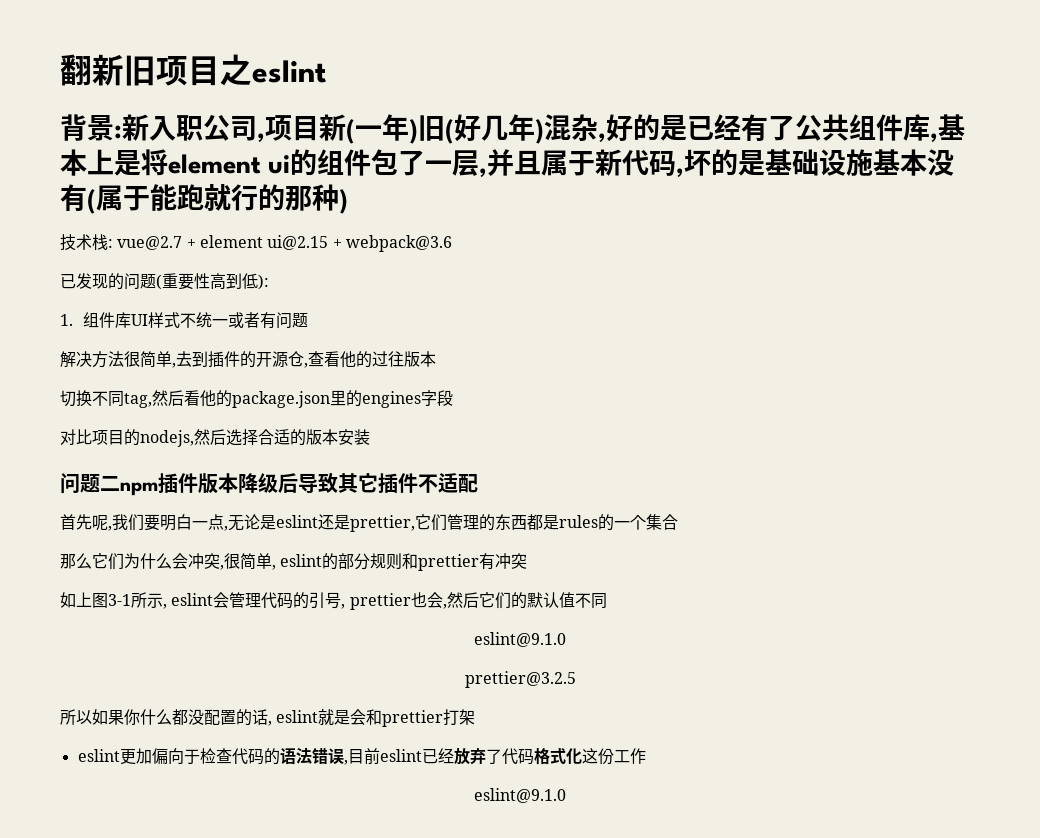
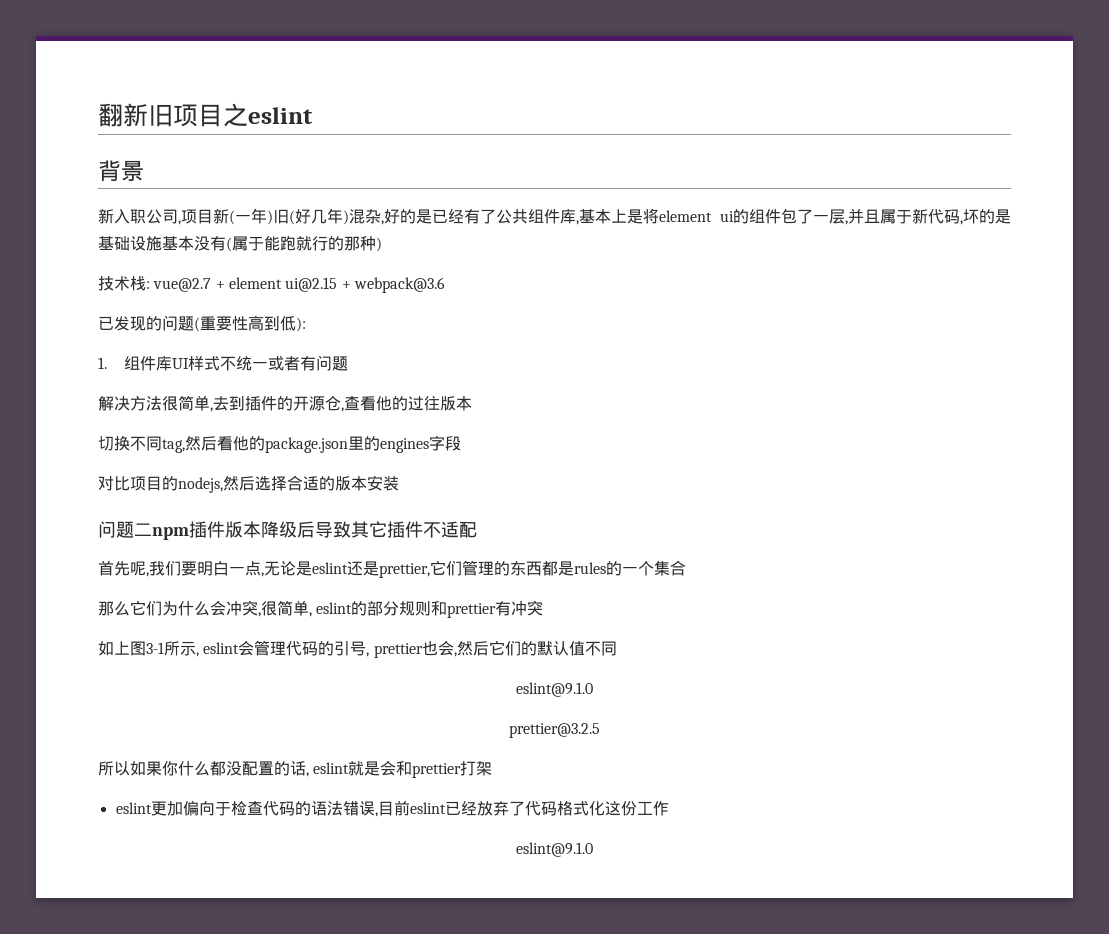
- 背景:新入职公司,项目新(一年)旧(好几年)混杂,好的是已经有了公共组件库,基本上是将element ui的组件包了一层,并且属于新代码,坏的是基础设施基本没有(属于能跑就行的那种)
+ 背景
+ 新入职公司,项目新(一年)旧(好几年)混杂,好的是已经有了公共组件库,基本上是将element ui的组件包了一层,并且属于新代码,坏的是基础设施基本没有(属于能跑就行的那种)

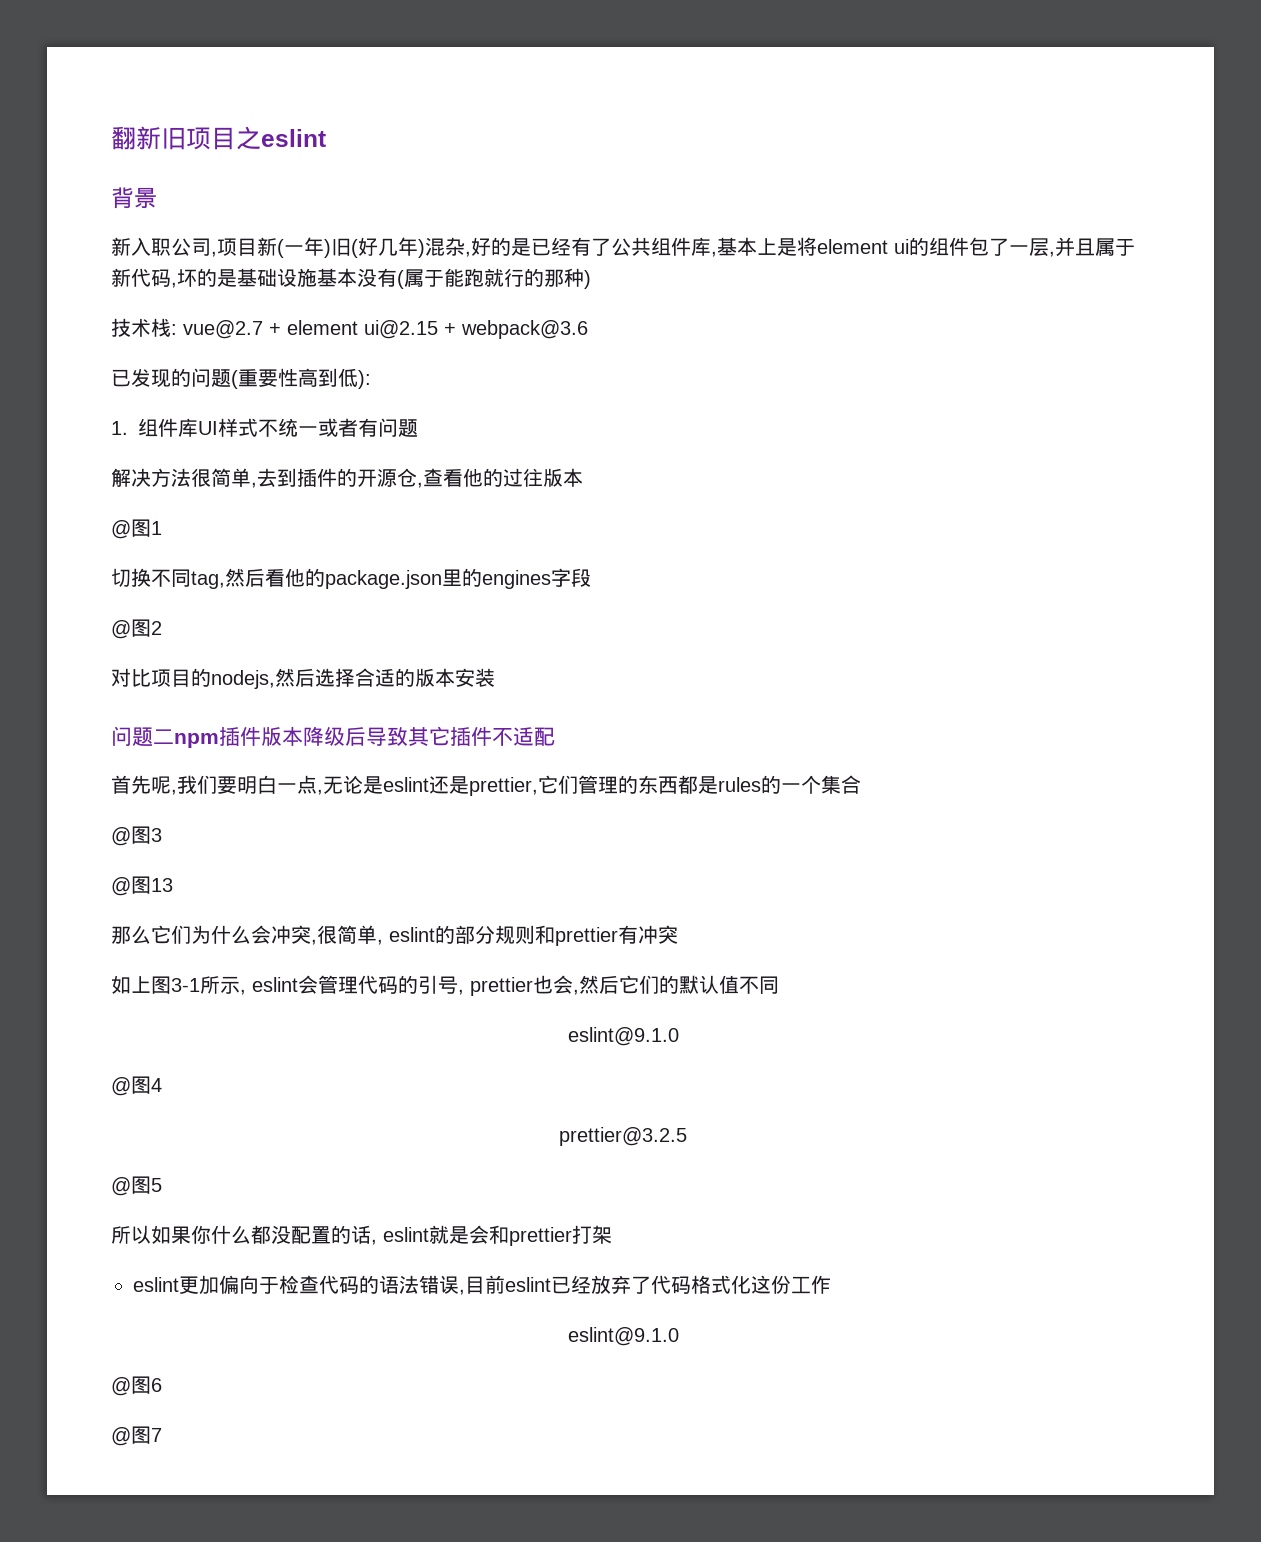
+ @图1
+ @图2
+ @图3
+ @图13
+ @图4
+ @图5
+ @图6
+ @图7

